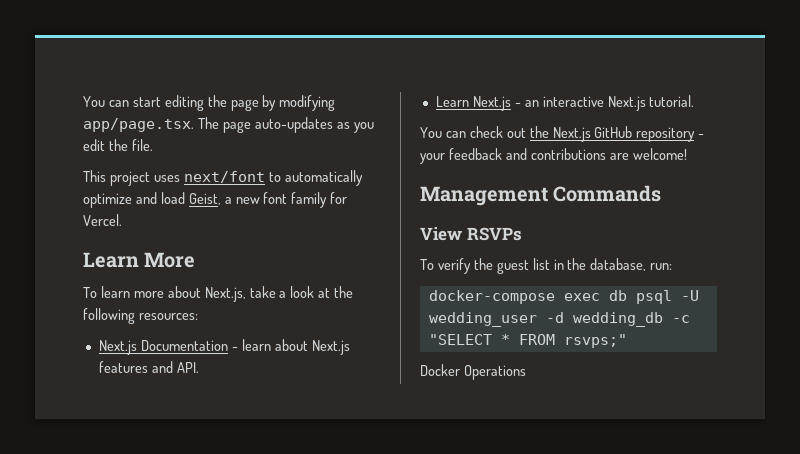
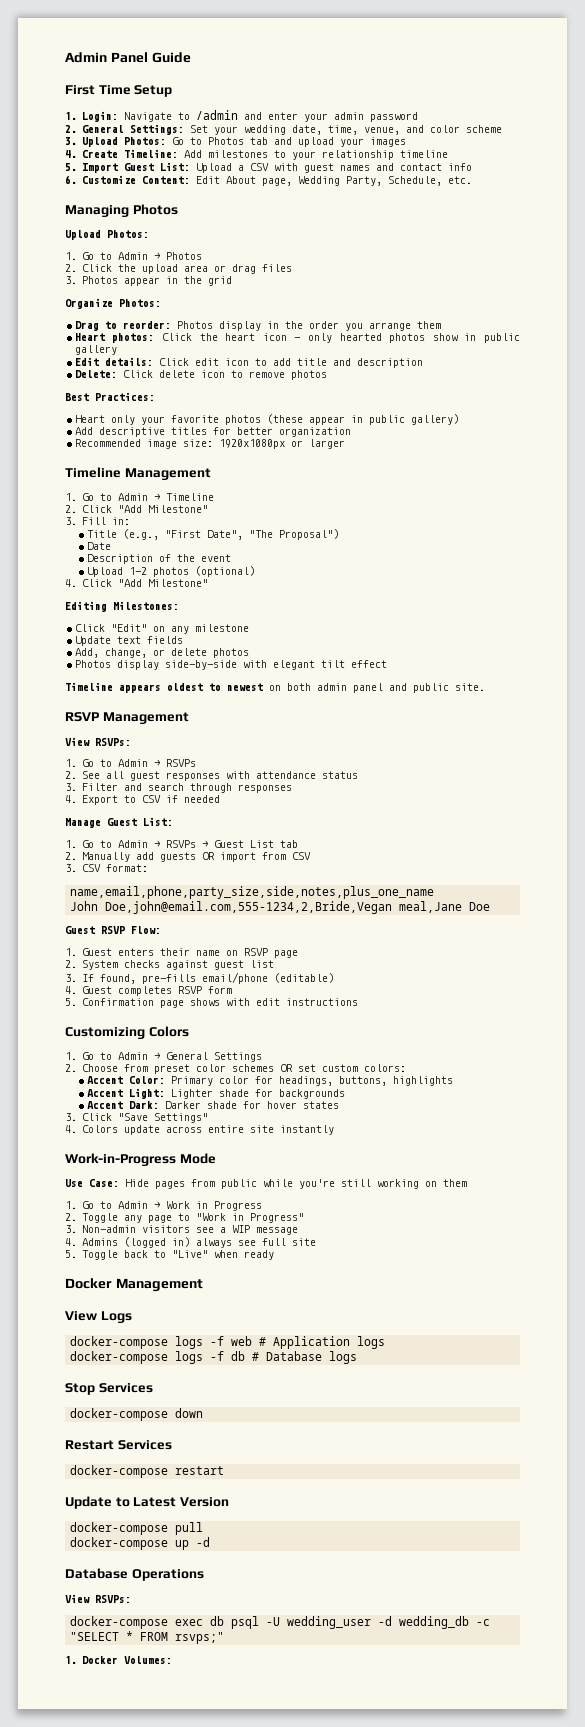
- You can start editing the page by modifying app/page.tsx. The page auto-updates as you edit the file.
- This project uses next/font to automatically optimize and load Geist, a new font family for Vercel.
- Learn More
- To learn more about Next.js, take a look at the following resources:
- Next.js Documentation - learn about Next.js features and API.
- Learn Next.js - an interactive Next.js tutorial.
- You can check out the Next.js GitHub repository - your feedback and contributions are welcome!
- Management Commands
- View RSVPs
- To verify the guest list in the database, run:
+ Admin Panel Guide
+ First Time Setup
+ 1. Login: Navigate to /admin and enter your admin password
+ 2. General Settings: Set your wedding date, time, venue, and color scheme
+ 3. Upload Photos: Go to Photos tab and upload your images
+ 4. Create Timeline: Add milestones to your relationship timeline
+ 5. Import Guest List: Upload a CSV with guest names and contact info
+ 6. Customize Content: Edit About page, Wedding Party, Schedule, etc.
+ Managing Photos
+ Upload Photos:
+ 1. Go to Admin → Photos
+ 2. Click the upload area or drag files
+ 3. Photos appear in the grid
+ Organize Photos:
+ Drag to reorder: Photos display in the order you arrange them
+ Heart photos: Click the heart icon - only hearted photos show in public gallery
+ Edit details: Click edit icon to add title and description
+ Delete: Click delete icon to remove photos
+ Best Practices:
+ Heart only your favorite photos (these appear in public gallery)
+ Add descriptive titles for better organization
+ Recommended image size: 1920x1080px or larger
+ Timeline Management
+ 1. Go to Admin → Timeline
+ 2. Click "Add Milestone"
+ 3. Fill in:
+ Title (e.g., "First Date", "The Proposal")
+ Date
+ Description of the event
+ Upload 1-2 photos (optional)
+ 4. Click "Add Milestone"
+ Editing Milestones:
+ Click "Edit" on any milestone
+ Update text fields
+ Add, change, or delete photos
+ Photos display side-by-side with elegant tilt effect
+ Timeline appears oldest to newest on both admin panel and public site.
+ RSVP Management
+ View RSVPs:
+ 1. Go to Admin → RSVPs
+ 2. See all guest responses with attendance status
+ 3. Filter and search through responses
+ 4. Export to CSV if needed
+ Manage Guest List:
+ 1. Go to Admin → RSVPs → Guest List tab
+ 2. Manually add guests OR import from CSV
+ 3. CSV format:
+ name,email,phone,party_size,side,notes,plus_one_name
+ John Doe,john@email.com,555-1234,2,Bride,Vegan meal,Jane Doe
+ Guest RSVP Flow:
+ 1. Guest enters their name on RSVP page
+ 2. System checks against guest list
+ 3. If found, pre-fills email/phone (editable)
+ 4. Guest completes RSVP form
+ 5. Confirmation page shows with edit instructions
+ Customizing Colors
+ 1. Go to Admin → General Settings
+ 2. Choose from preset color schemes OR set custom colors:
+ Accent Color: Primary color for headings, buttons, highlights
+ Accent Light: Lighter shade for backgrounds
+ Accent Dark: Darker shade for hover states
+ 3. Click "Save Settings"
+ 4. Colors update across entire site instantly
+ Work-in-Progress Mode
+ Use Case: Hide pages from public while you're still working on them
+ 1. Go to Admin → Work in Progress
+ 2. Toggle any page to "Work in Progress"
+ 3. Non-admin visitors see a WIP message
+ 4. Admins (logged in) always see full site
+ 5. Toggle back to "Live" when ready
+ Docker Management
+ View Logs
+ docker-compose logs -f web # Application logs
+ docker-compose logs -f db # Database logs
+ Stop Services
+ docker-compose down
+ Restart Services
+ docker-compose restart
+ Update to Latest Version
+ docker-compose pull
+ docker-compose up -d
+ Database Operations
+ View RSVPs:
- Docker Operations
+ 1. Docker Volumes:

